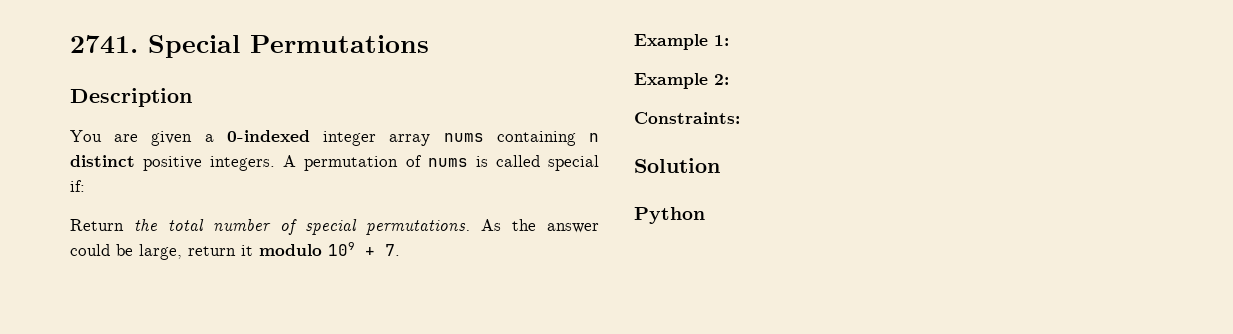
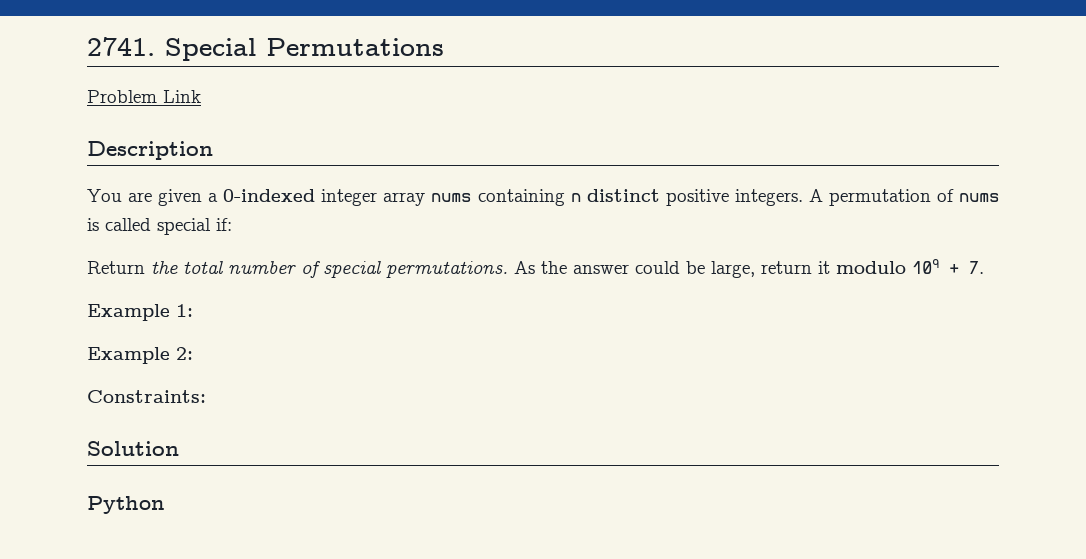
+ Problem Link

